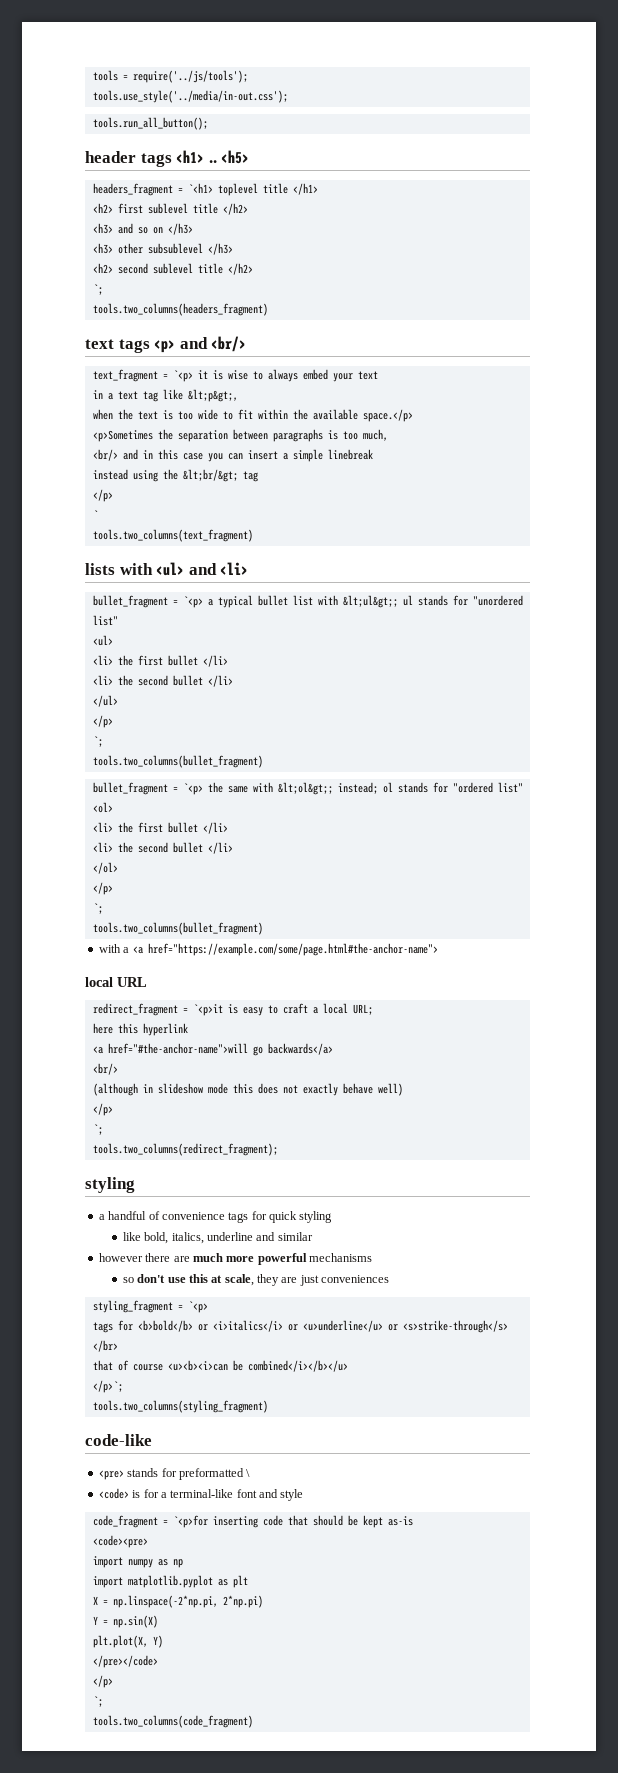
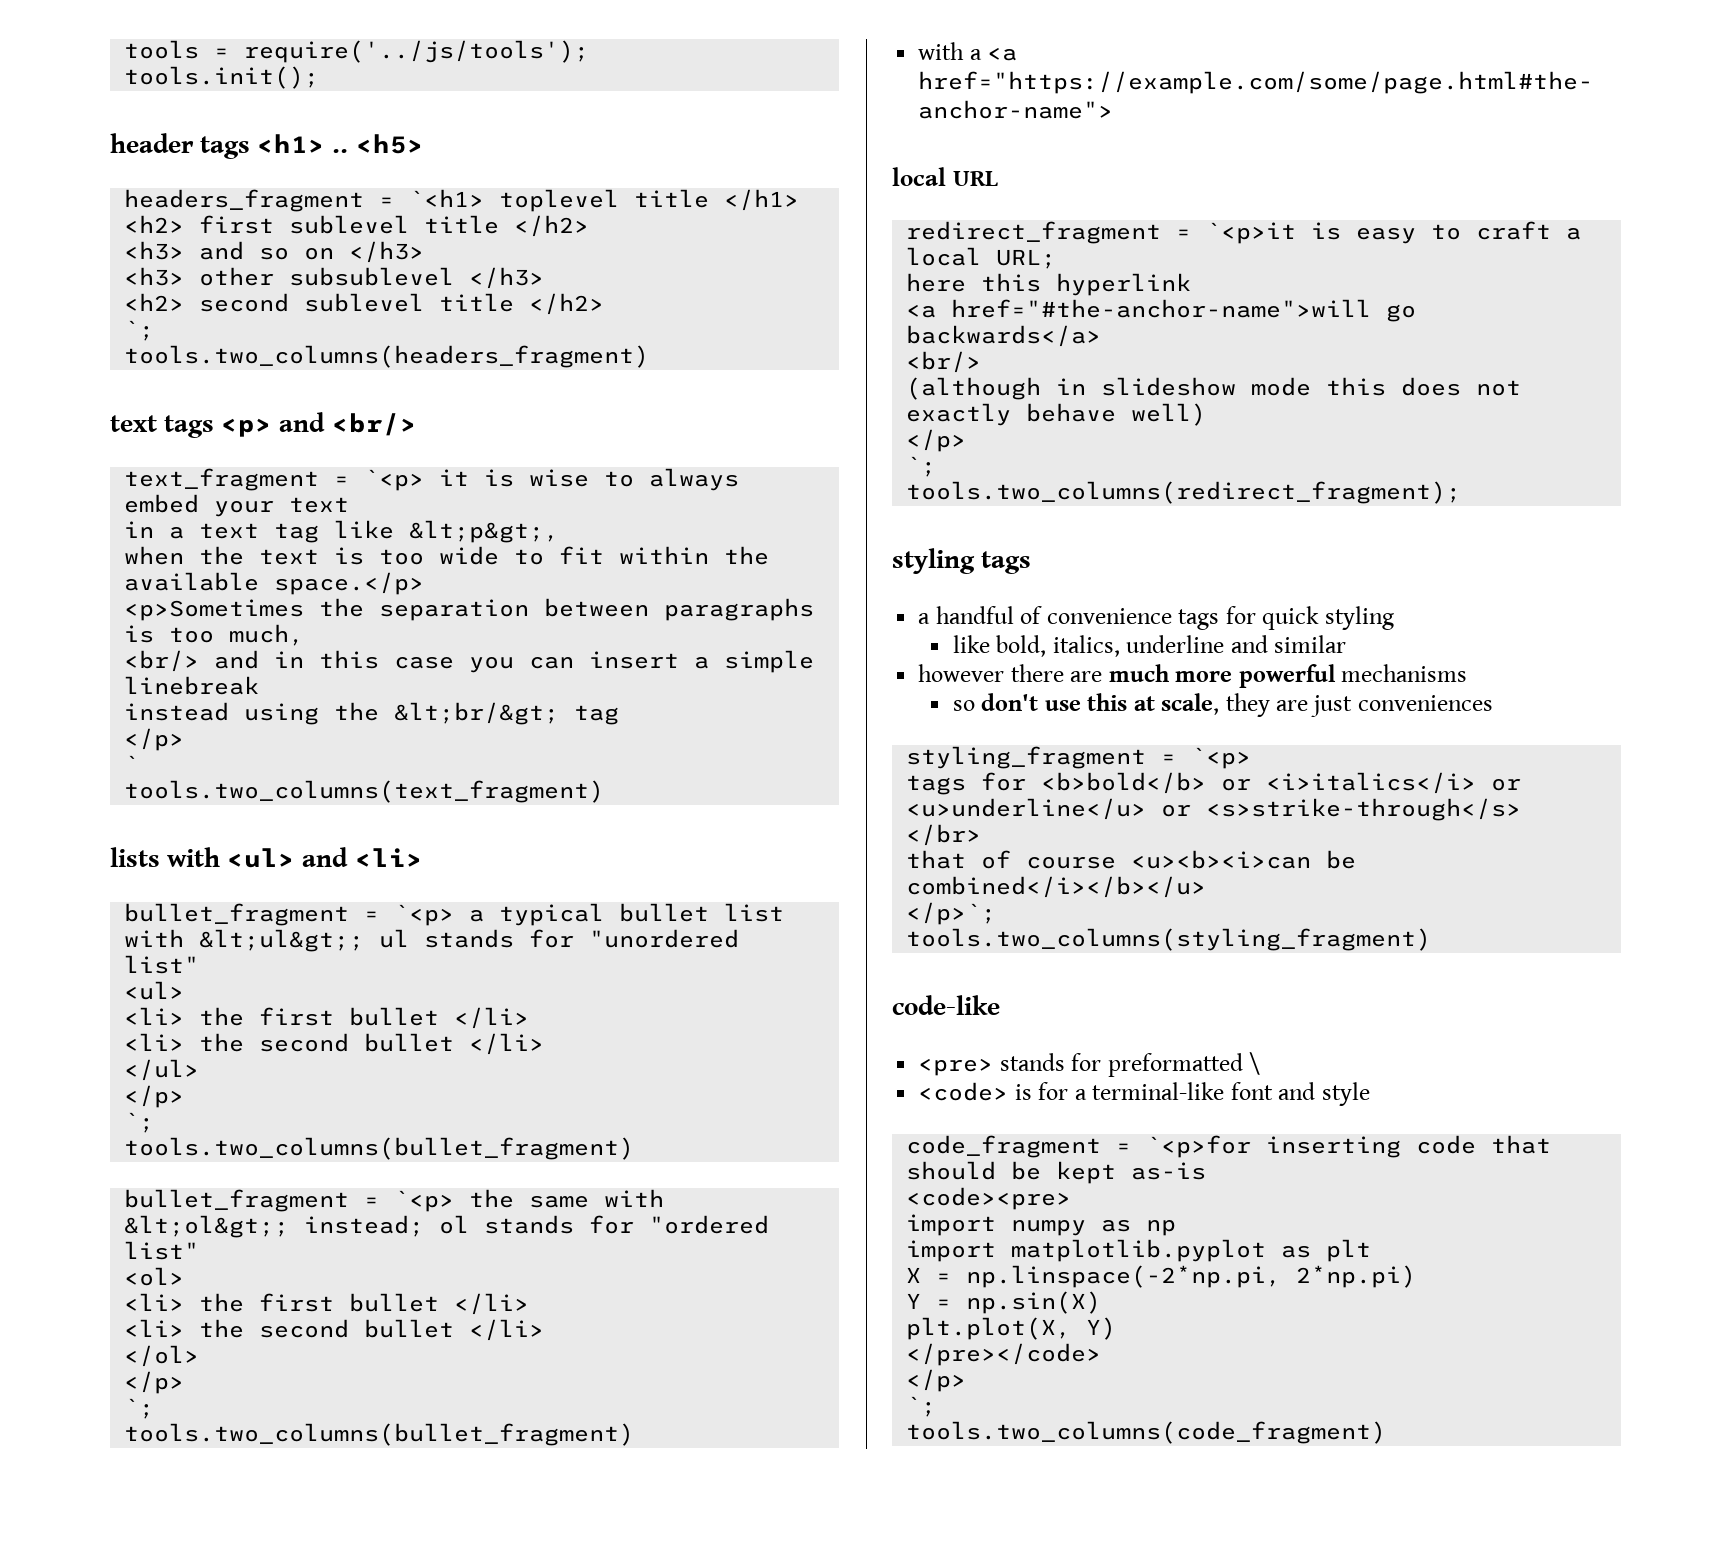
- tools.use_style('../media/in-out.css');
- tools.run_all_button();
+ tools.init();
  tools.two_columns(redirect_fragment);
- styling
+ styling tags

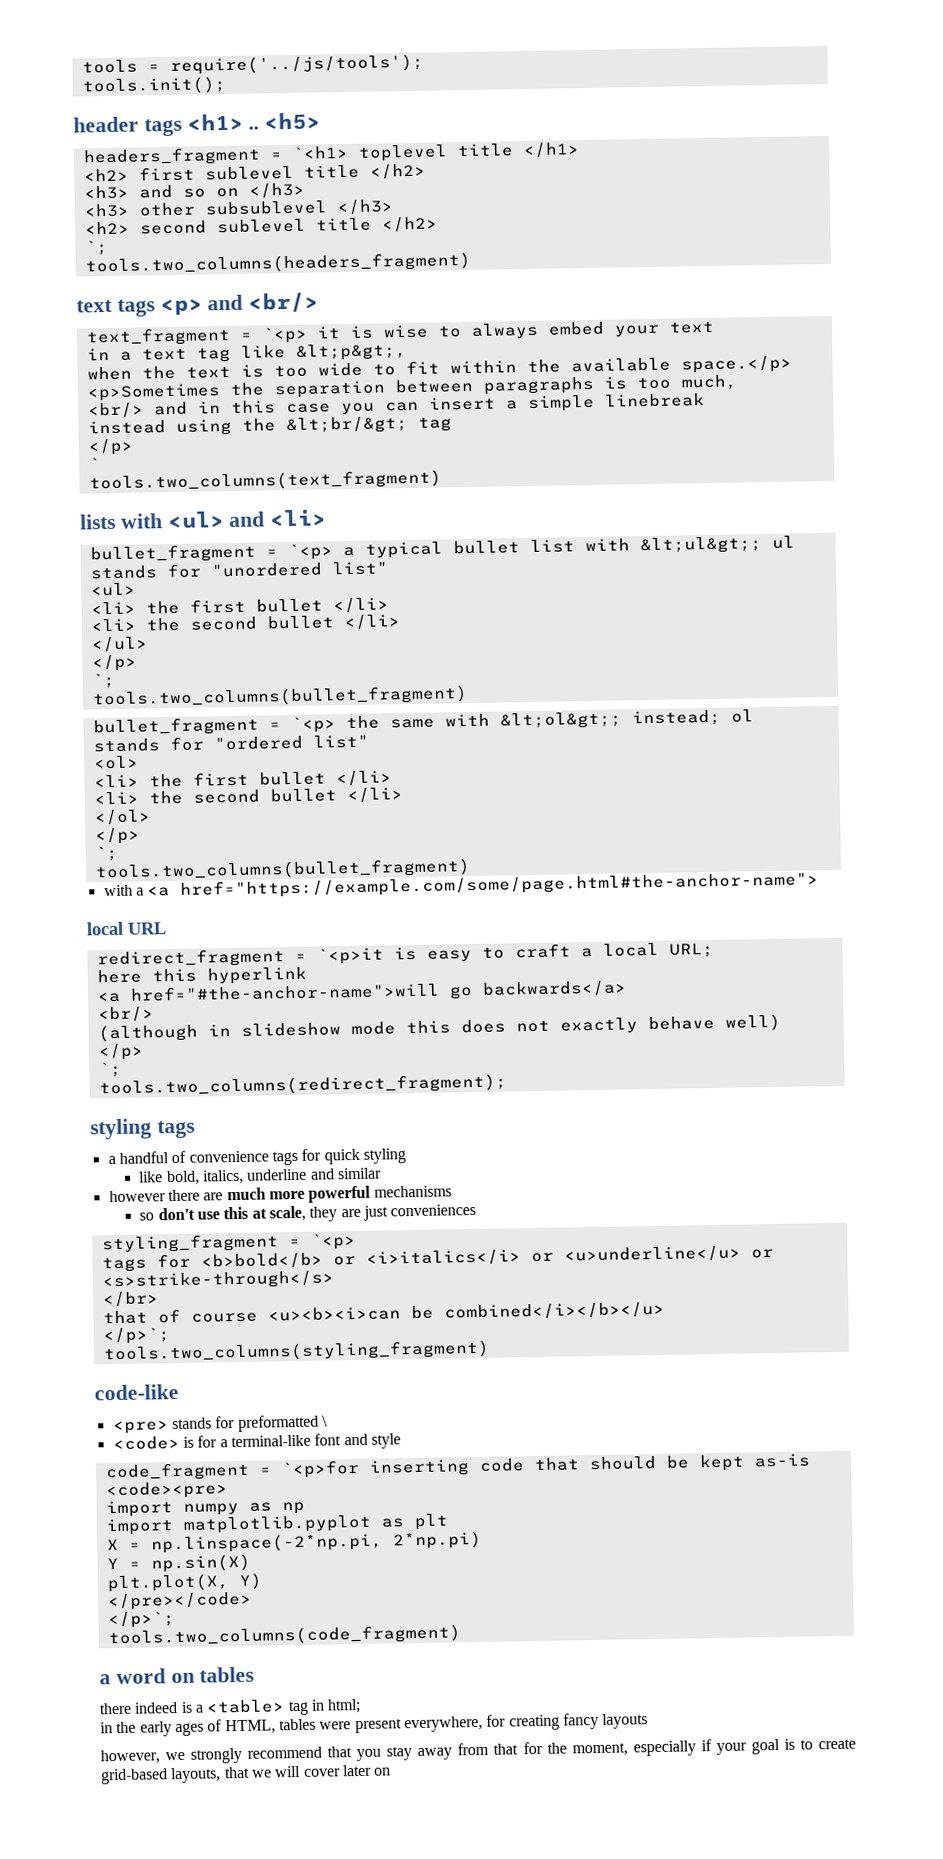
  </pre></code>
- </p>
- `;
+ </p>`;
+ a word on tables
+ there indeed is a <table> tag in html;
+ in the early ages of HTML, tables were present everywhere, for creating fancy layouts
+ however, we strongly recommend that you stay away from that for the moment, especially if your goal is to create grid-based layouts, that we will cover later on

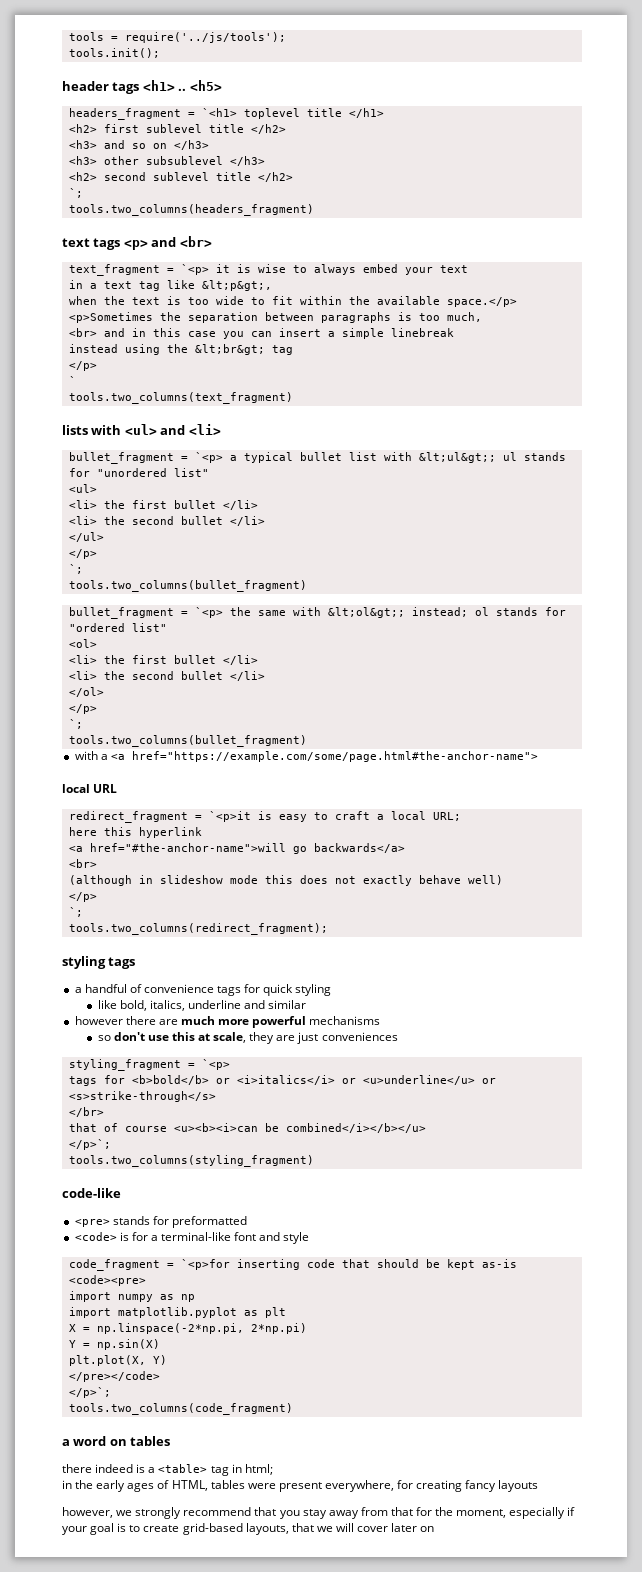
- text tags <p> and <br/>
+ text tags <p> and <br>
- <br/> and in this case you can insert a simple linebreak
+ <br> and in this case you can insert a simple linebreak
- instead using the &lt;br/&gt; tag
+ instead using the &lt;br&gt; tag
  <a href="#the-anchor-name">will go backwards</a>
- <br/>
+ <br>
- <pre> stands for preformatted \
+ <pre> stands for preformatted

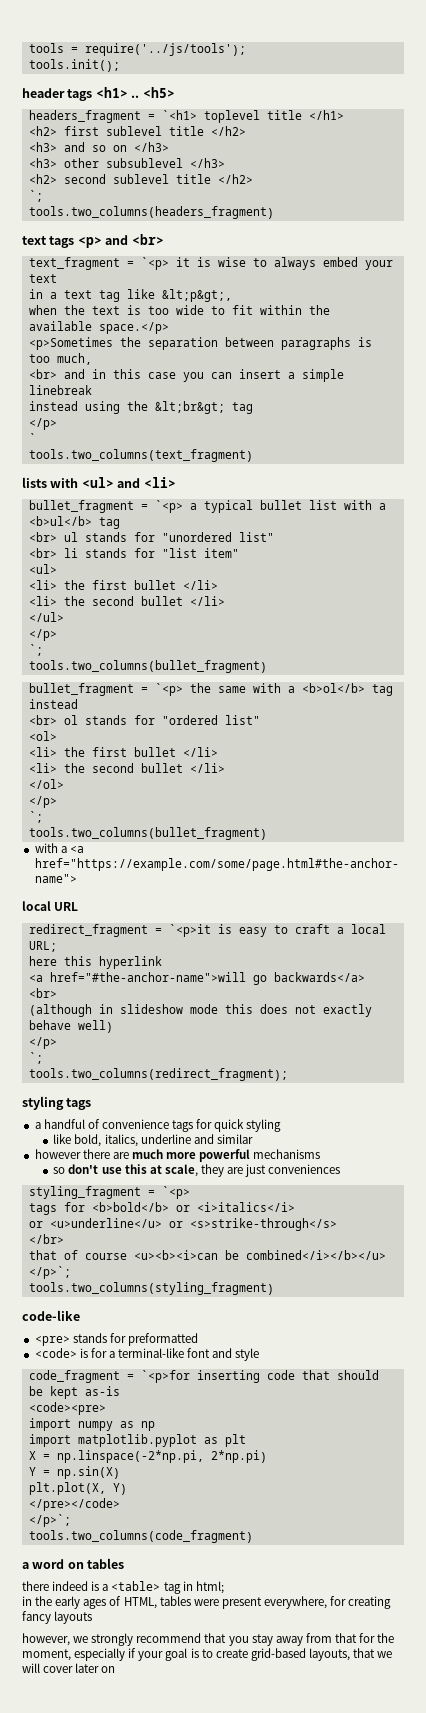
- bullet_fragment = `<p> a typical bullet list with &lt;ul&gt;; ul stands for "unordered list"
+ bullet_fragment = `<p> a typical bullet list with a <b>ul</b> tag
+ <br> ul stands for "unordered list"
+ <br> li stands for "list item"
- bullet_fragment = `<p> the same with &lt;ol&gt;; instead; ol stands for "ordered list"
+ bullet_fragment = `<p> the same with a <b>ol</b> tag instead
+ <br> ol stands for "ordered list"
- tags for <b>bold</b> or <i>italics</i> or <u>underline</u> or <s>strike-through</s>
+ tags for <b>bold</b> or <i>italics</i>
+ or <u>underline</u> or <s>strike-through</s>

